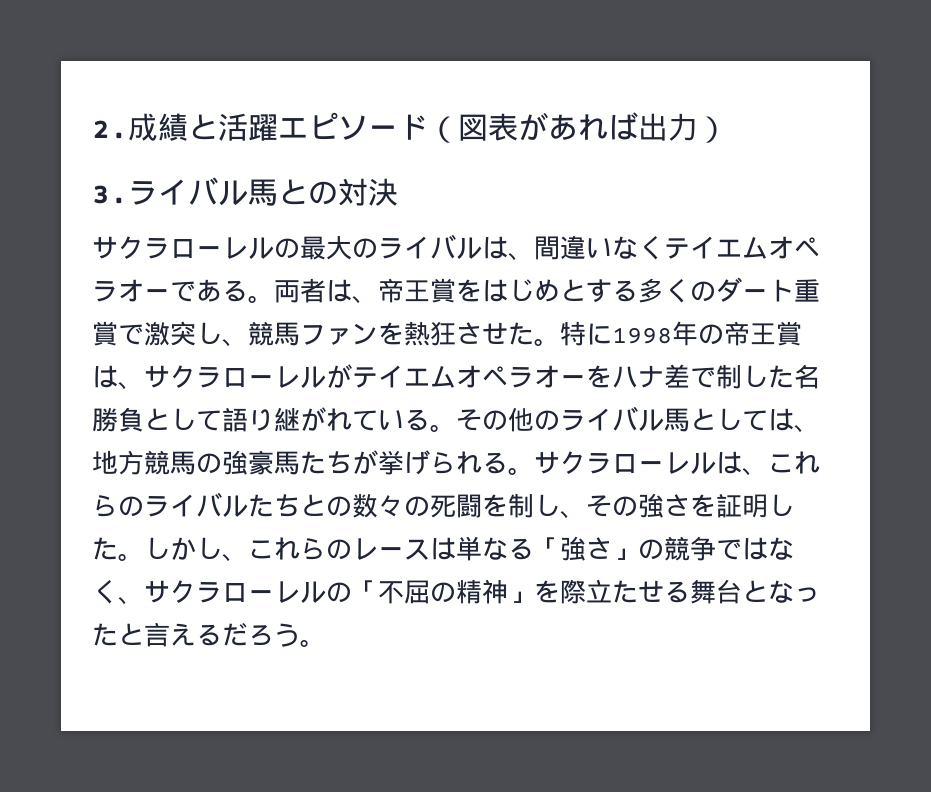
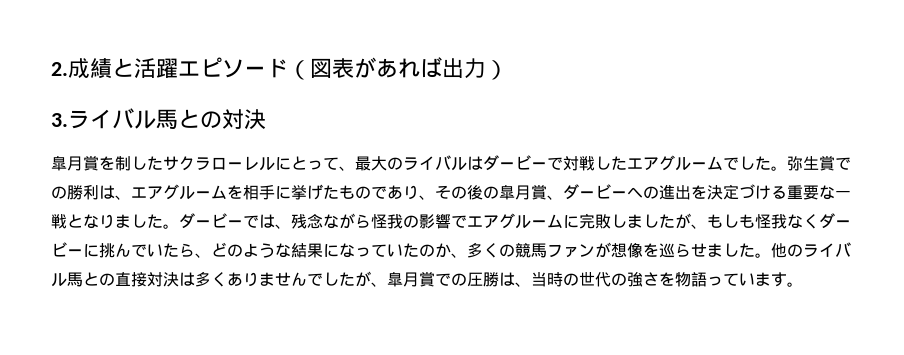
- サクラローレルの最大のライバルは、間違いなくテイエムオペラオーである。両者は、帝王賞をはじめとする多くのダート重賞で激突し、競馬ファンを熱狂させた。特に1998年の帝王賞は、サクラローレルがテイエムオペラオーをハナ差で制した名勝負として語り継がれている。その他のライバル馬としては、地方競馬の強豪馬たちが挙げられる。サクラローレルは、これらのライバルたちとの数々の死闘を制し、その強さを証明した。しかし、これらのレースは単なる「強さ」の競争ではなく、サクラローレルの「不屈の精神」を際立たせる舞台となったと言えるだろう。
+ 皐月賞を制したサクラローレルにとって、最大のライバルはダービーで対戦したエアグルームでした。弥生賞での勝利は、エアグルームを相手に挙げたものであり、その後の皐月賞、ダービーへの進出を決定づける重要な一戦となりました。ダービーでは、残念ながら怪我の影響でエアグルームに完敗しましたが、もしも怪我なくダービーに挑んでいたら、どのような結果になっていたのか、多くの競馬ファンが想像を巡らせました。他のライバル馬との直接対決は多くありませんでしたが、皐月賞での圧勝は、当時の世代の強さを物語っています。

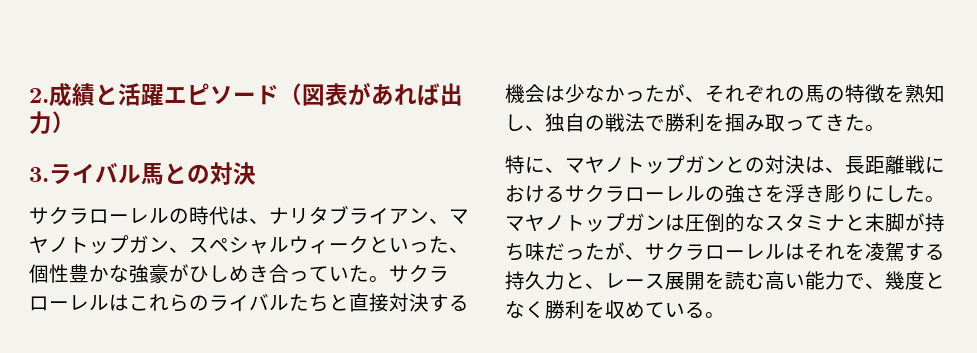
- 皐月賞を制したサクラローレルにとって、最大のライバルはダービーで対戦したエアグルームでした。弥生賞での勝利は、エアグルームを相手に挙げたものであり、その後の皐月賞、ダービーへの進出を決定づける重要な一戦となりました。ダービーでは、残念ながら怪我の影響でエアグルームに完敗しましたが、もしも怪我なくダービーに挑んでいたら、どのような結果になっていたのか、多くの競馬ファンが想像を巡らせました。他のライバル馬との直接対決は多くありませんでしたが、皐月賞での圧勝は、当時の世代の強さを物語っています。
+ サクラローレルの時代は、ナリタブライアン、マヤノトップガン、スペシャルウィークといった、個性豊かな強豪がひしめき合っていた。サクラローレルはこれらのライバルたちと直接対決する機会は少なかったが、それぞれの馬の特徴を熟知し、独自の戦法で勝利を掴み取ってきた。
+ 特に、マヤノトップガンとの対決は、長距離戦におけるサクラローレルの強さを浮き彫りにした。マヤノトップガンは圧倒的なスタミナと末脚が持ち味だったが、サクラローレルはそれを凌駕する持久力と、レース展開を読む高い能力で、幾度となく勝利を収めている。

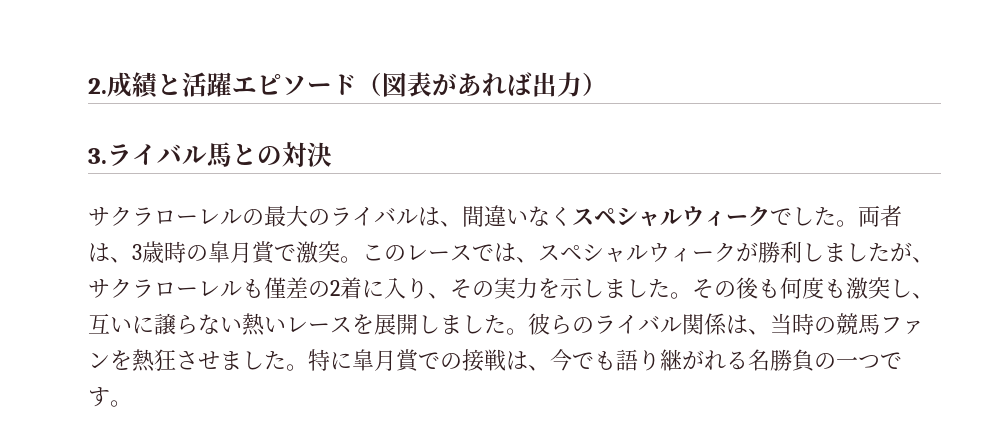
- サクラローレルの時代は、ナリタブライアン、マヤノトップガン、スペシャルウィークといった、個性豊かな強豪がひしめき合っていた。サクラローレルはこれらのライバルたちと直接対決する機会は少なかったが、それぞれの馬の特徴を熟知し、独自の戦法で勝利を掴み取ってきた。
- 特に、マヤノトップガンとの対決は、長距離戦におけるサクラローレルの強さを浮き彫りにした。マヤノトップガンは圧倒的なスタミナと末脚が持ち味だったが、サクラローレルはそれを凌駕する持久力と、レース展開を読む高い能力で、幾度となく勝利を収めている。
+ サクラローレルの最大のライバルは、間違いなくスペシャルウィークでした。両者は、3歳時の皐月賞で激突。このレースでは、スペシャルウィークが勝利しましたが、サクラローレルも僅差の2着に入り、その実力を示しました。その後も何度も激突し、互いに譲らない熱いレースを展開しました。彼らのライバル関係は、当時の競馬ファンを熱狂させました。特に皐月賞での接戦は、今でも語り継がれる名勝負の一つです。

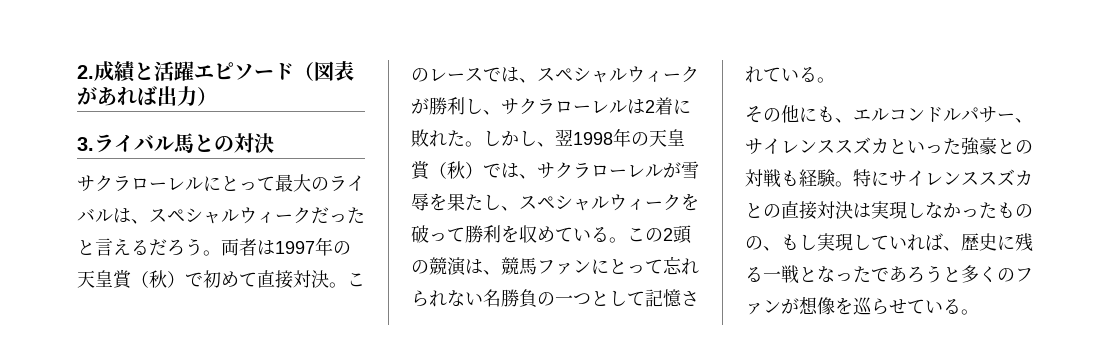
- サクラローレルの最大のライバルは、間違いなくスペシャルウィークでした。両者は、3歳時の皐月賞で激突。
+ サクラローレルにとって最大のライバルは、スペシャルウィークだったと言えるだろう。両者は1997年の天皇賞（秋）で初めて直接対決。
- このレースでは、スペシャルウィークが勝利しましたが、サクラローレルも僅差の2着に入り、その実力を示しました。その後も何度も激突し、互いに譲らない熱いレースを展開しました。彼らのライバル関係は、当時の競馬ファンを熱狂させました。特に皐月賞での接戦は、今でも語り継がれる名勝負の一つです。
+ このレースでは、スペシャルウィークが勝利し、サクラローレルは2着に敗れた。しかし、翌1998年の天皇賞（秋）では、サクラローレルが雪辱を果たし、スペシャルウィークを破って勝利を収めている。この2頭の競演は、競馬ファンにとって忘れられない名勝負の一つとして記憶されている。
+ その他にも、エルコンドルパサー、サイレンススズカといった強豪との対戦も経験。特にサイレンススズカとの直接対決は実現しなかったものの、もし実現していれば、歴史に残る一戦となったであろうと多くのファンが想像を巡らせている。

